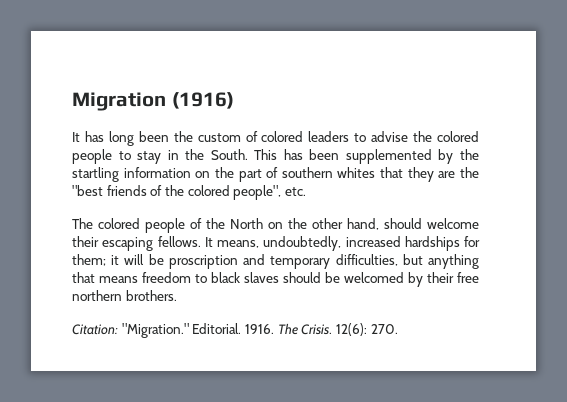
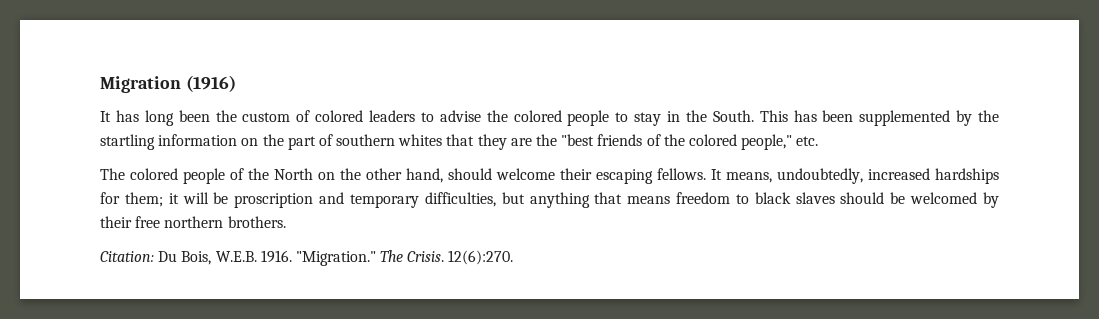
- This has been supplemented by the startling information on the part of southern whites that they are the "best friends of the colored people", etc.
+ This has been supplemented by the startling information on the part of southern whites that they are the "best friends of the colored people," etc.
- Citation: "Migration." Editorial. 1916. The Crisis. 12(6): 270.
+ Citation: Du Bois, W.E.B. 1916. "Migration." The Crisis. 12(6):270.

